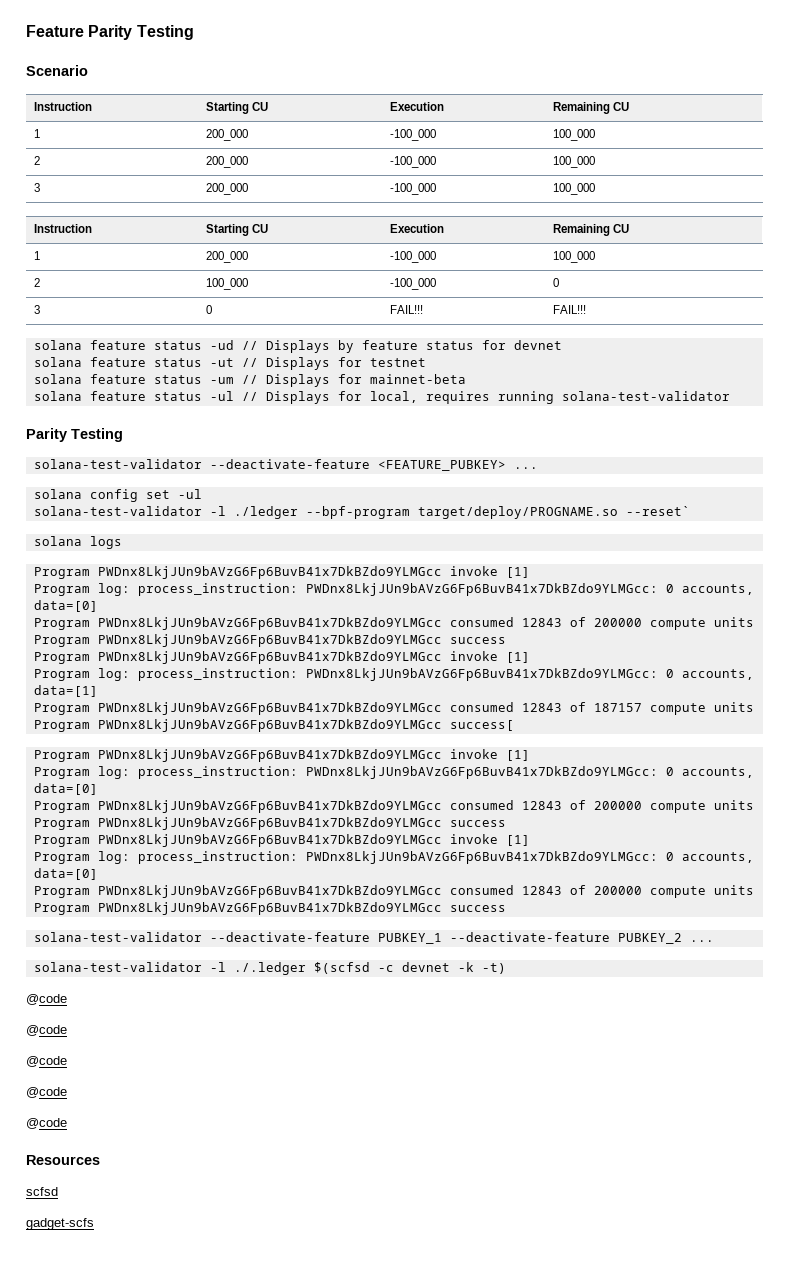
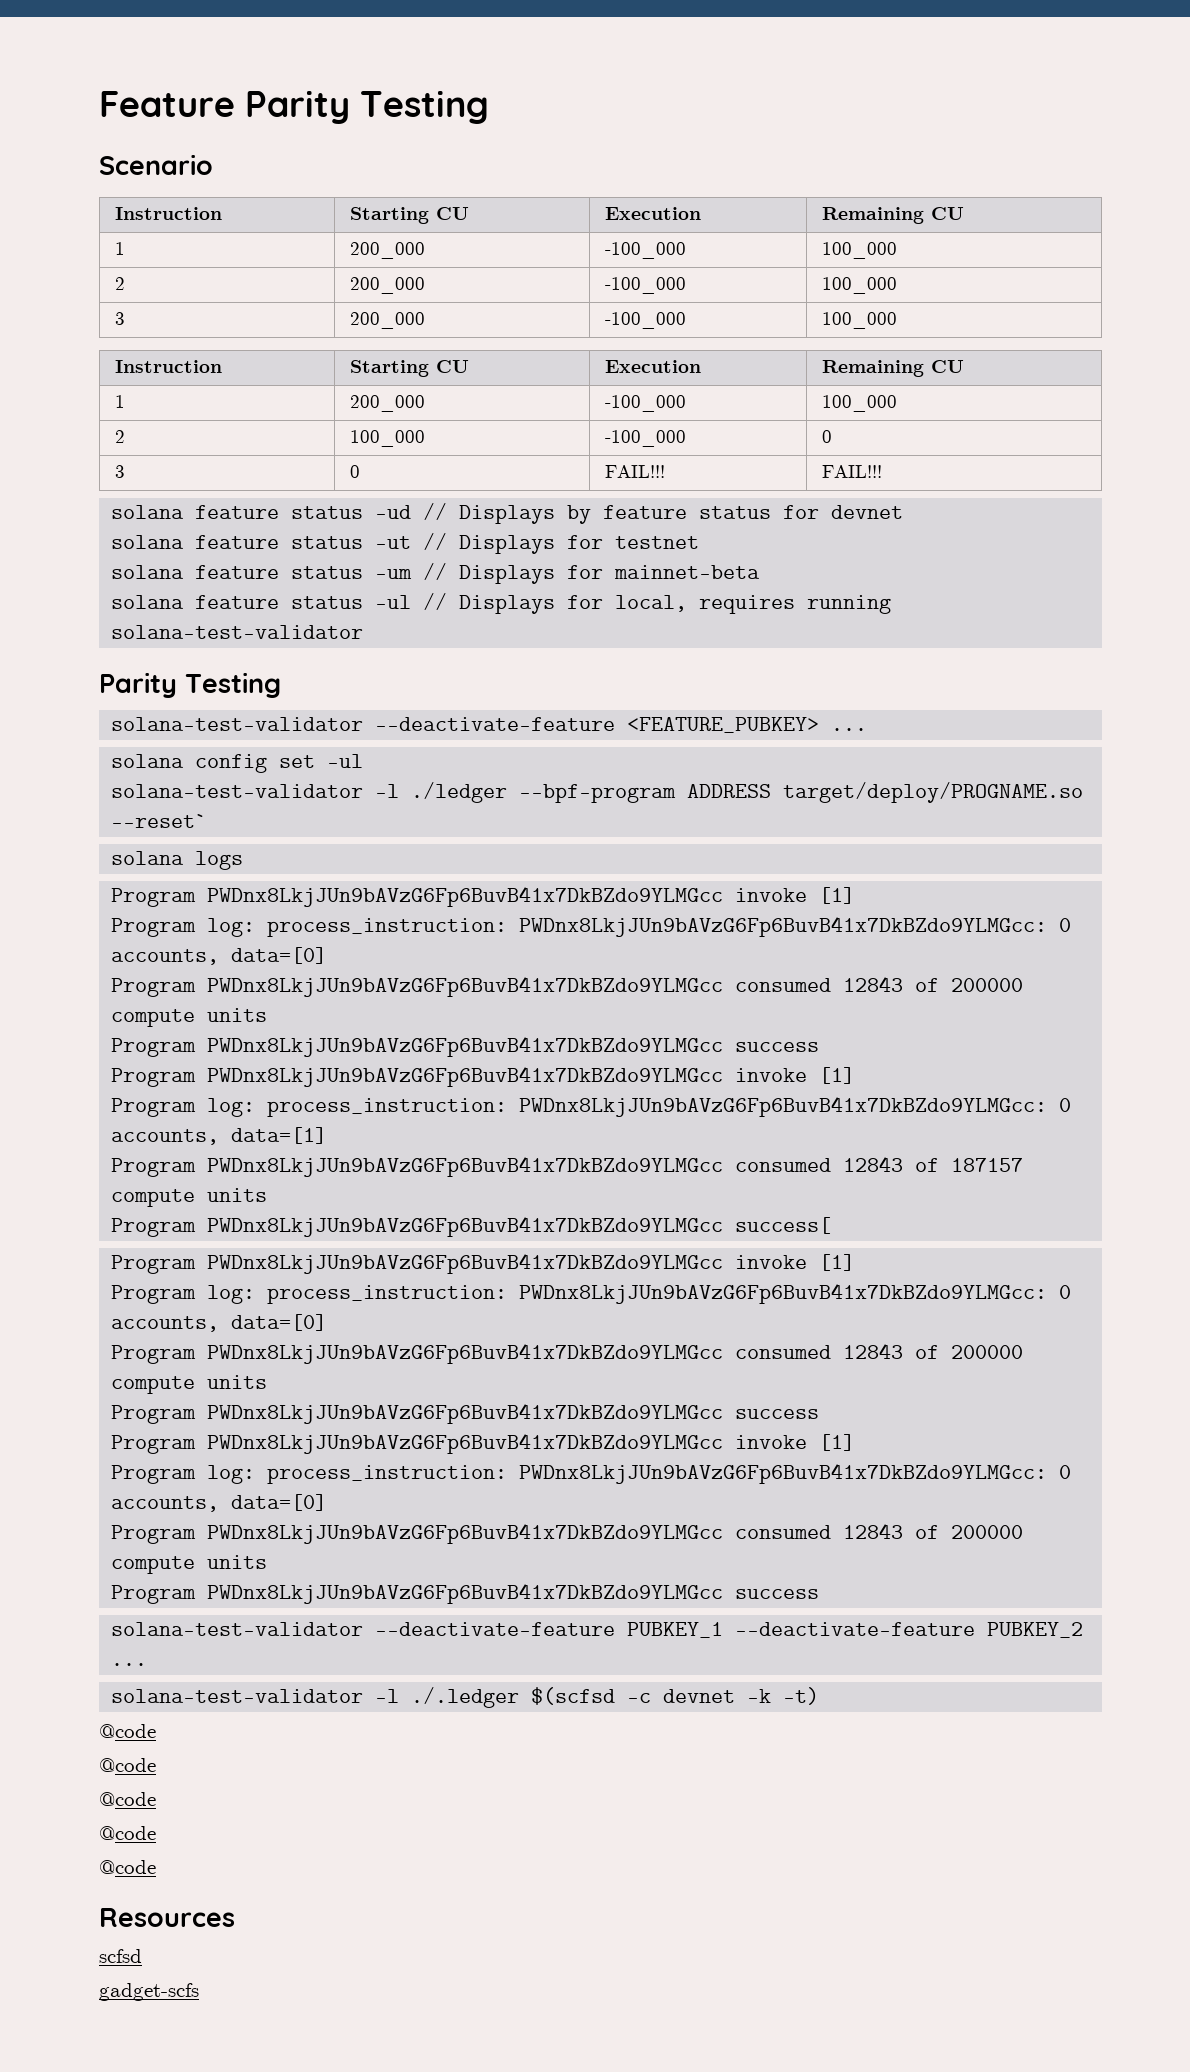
- solana-test-validator -l ./ledger --bpf-program target/deploy/PROGNAME.so --reset`
+ solana-test-validator -l ./ledger --bpf-program ADDRESS target/deploy/PROGNAME.so --reset`

